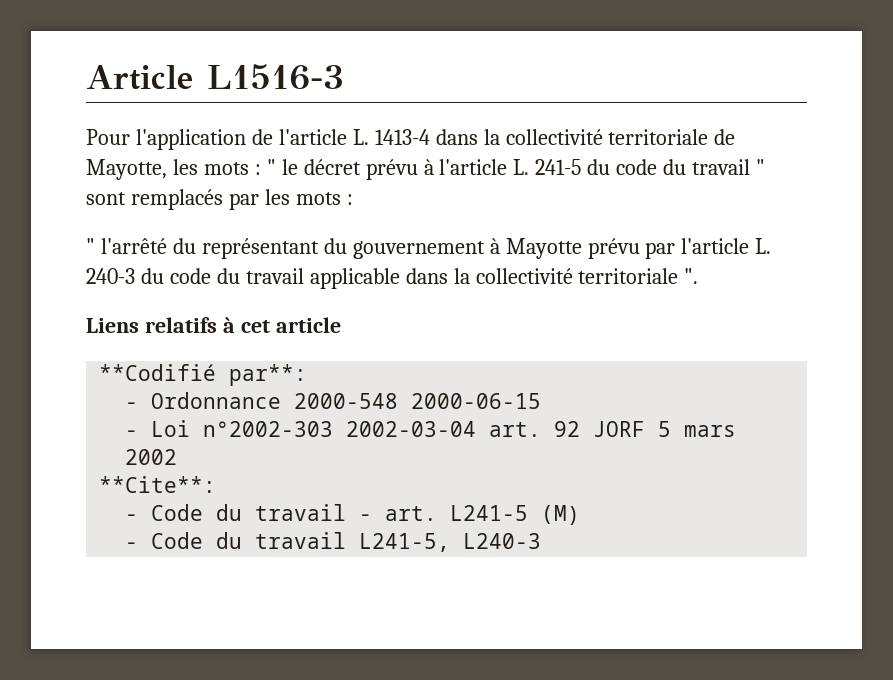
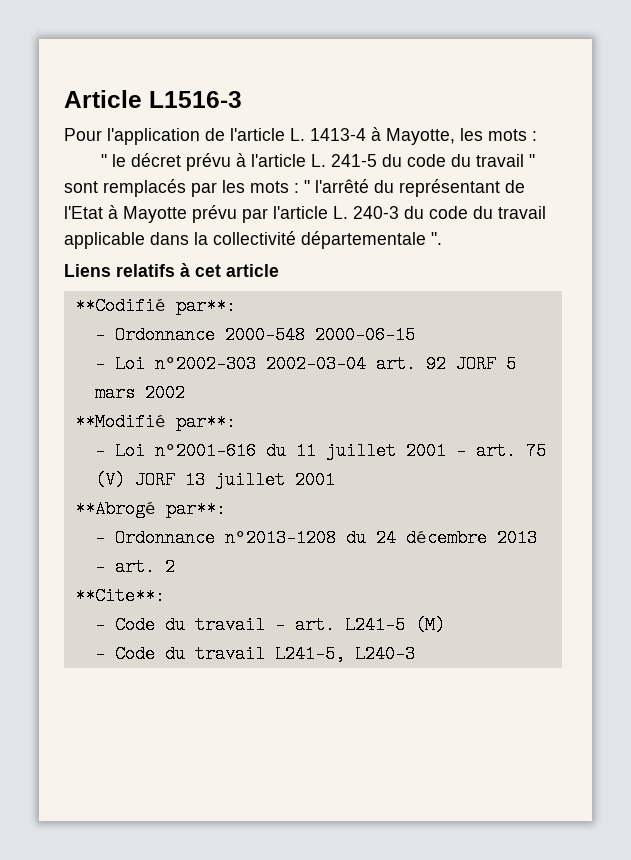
- Pour l'application de l'article L. 1413-4 dans la collectivité territoriale de Mayotte, les mots : " le décret prévu à l'article L. 241-5 du code du travail " sont remplacés par les mots :
- " l'arrêté du représentant du gouvernement à Mayotte prévu par l'article L. 240-3 du code du travail applicable dans la collectivité territoriale ".
+ Pour l'application de l'article L. 1413-4 à Mayotte, les mots :
+ " le décret prévu à l'article L. 241-5 du code du travail " sont remplacés par les mots : " l'arrêté du représentant de l'Etat à Mayotte prévu par l'article L. 240-3 du code du travail applicable dans la collectivité départementale ".
+ **Modifié par**:
+ - Loi n°2001-616 du 11 juillet 2001 - art. 75 (V) JORF 13 juillet 2001
+ **Abrogé par**:
+ - Ordonnance n°2013-1208 du 24 décembre 2013 - art. 2

